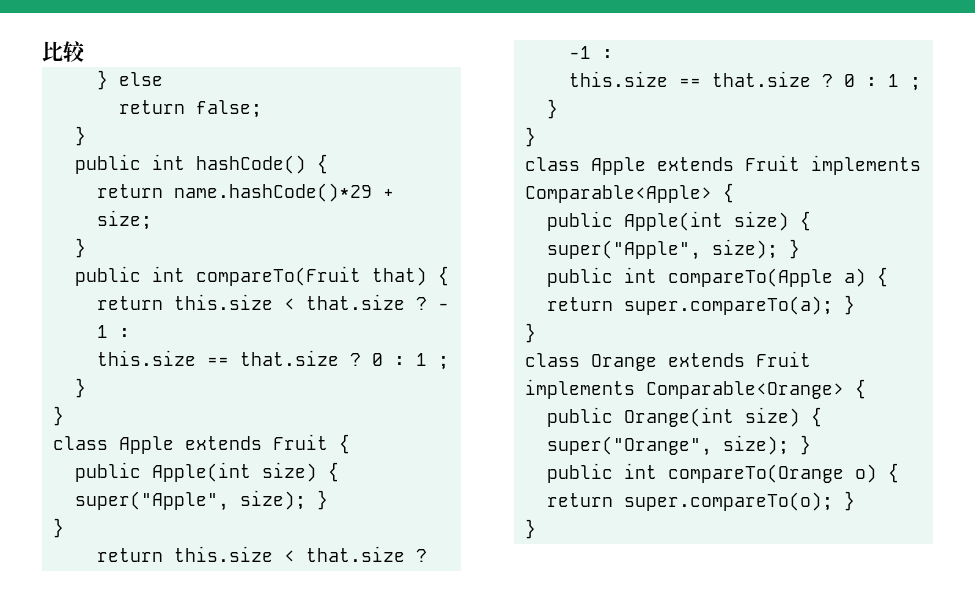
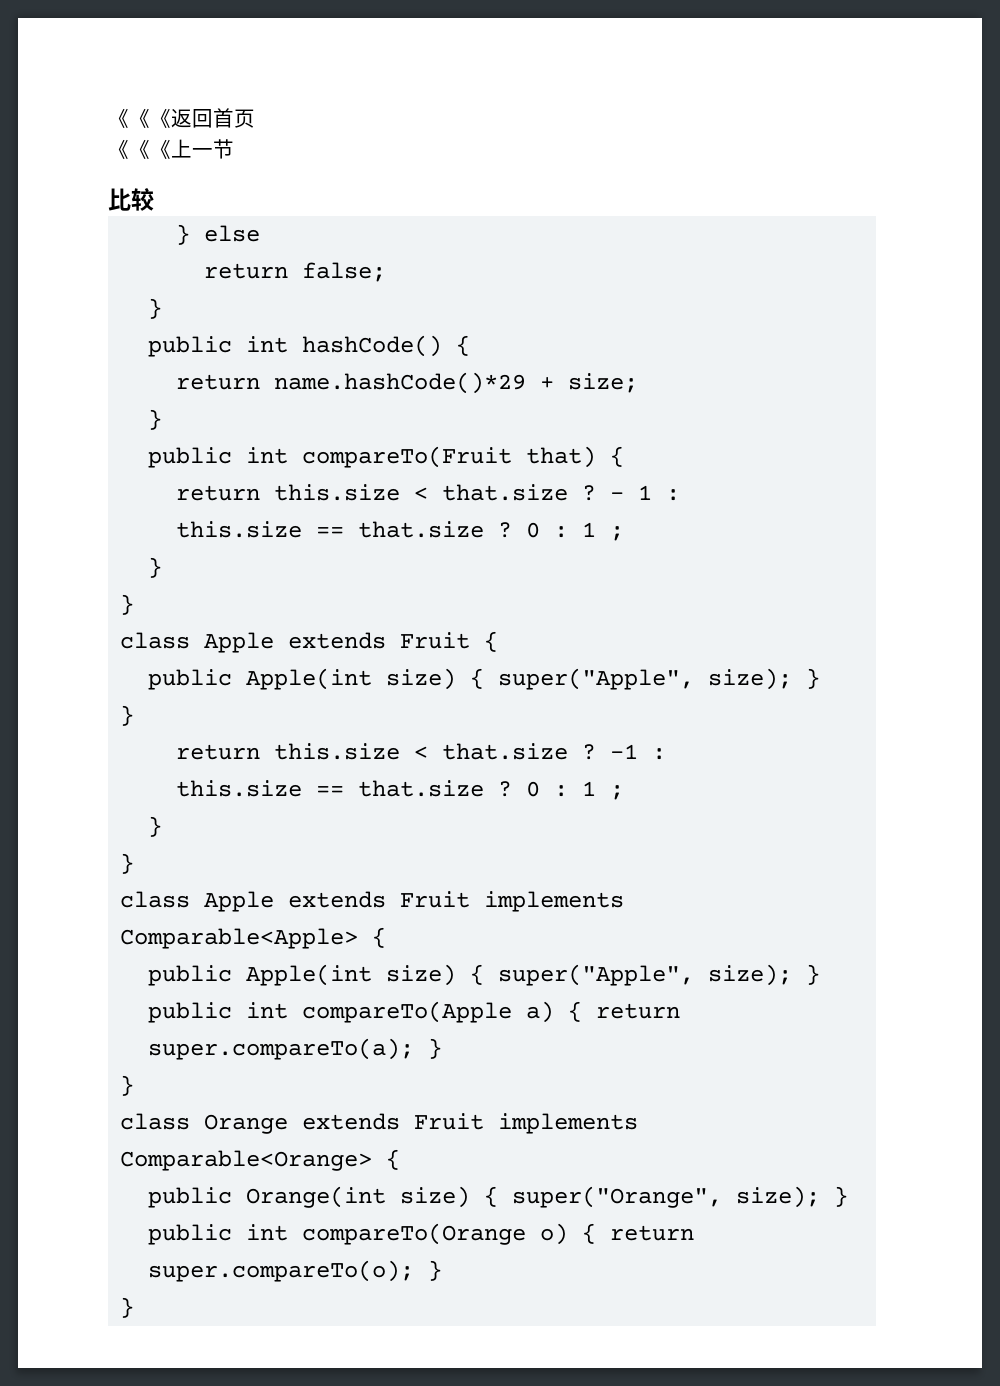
+ 《《《返回首页
+ 《《《上一节

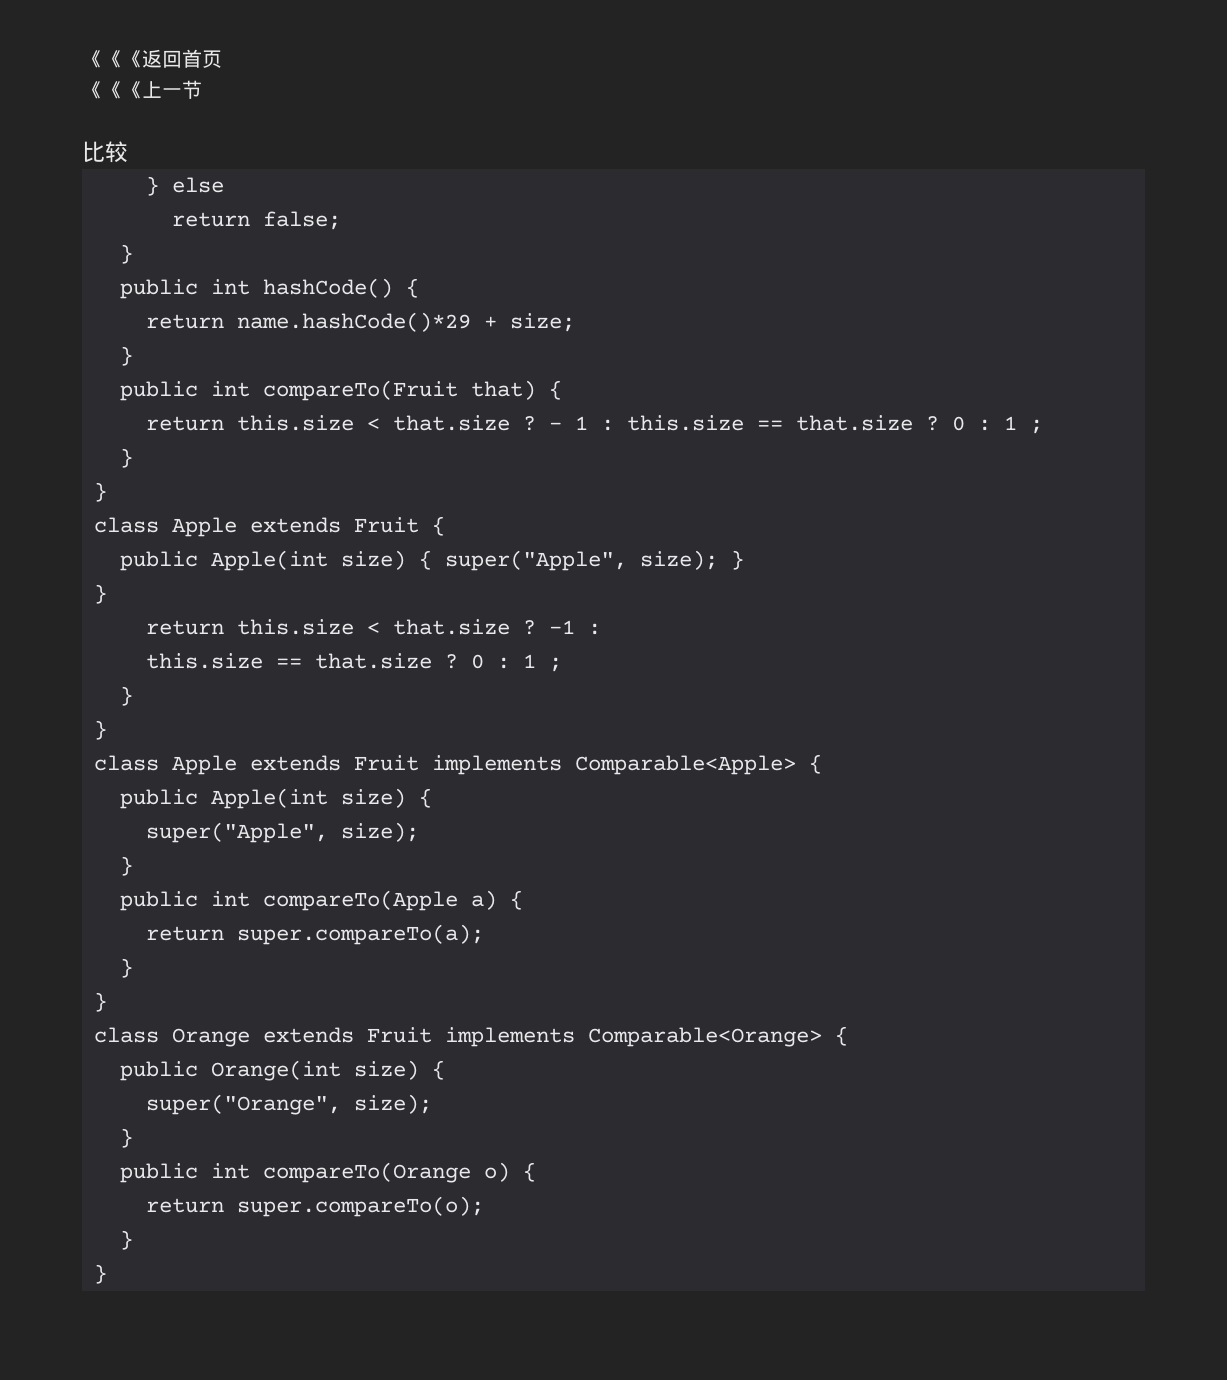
- - 1 :
- this.size == that.size ?
+ - 1 : this.size == that.size ?
  class Apple extends Fruit implements Comparable<Apple> {
- public Apple(int size) { super("Apple", size); }
+ public Apple(int size) {
+ super("Apple", size);
+ }
- public int compareTo(Apple a) { return super.compareTo(a); }
+ public int compareTo(Apple a) {
+ return super.compareTo(a);
+ }
- public Orange(int size) { super("Orange", size); }
+ public Orange(int size) {
+ super("Orange", size);
+ }
- public int compareTo(Orange o) { return super.compareTo(o); }
+ public int compareTo(Orange o) {
+ return super.compareTo(o);
+ }

